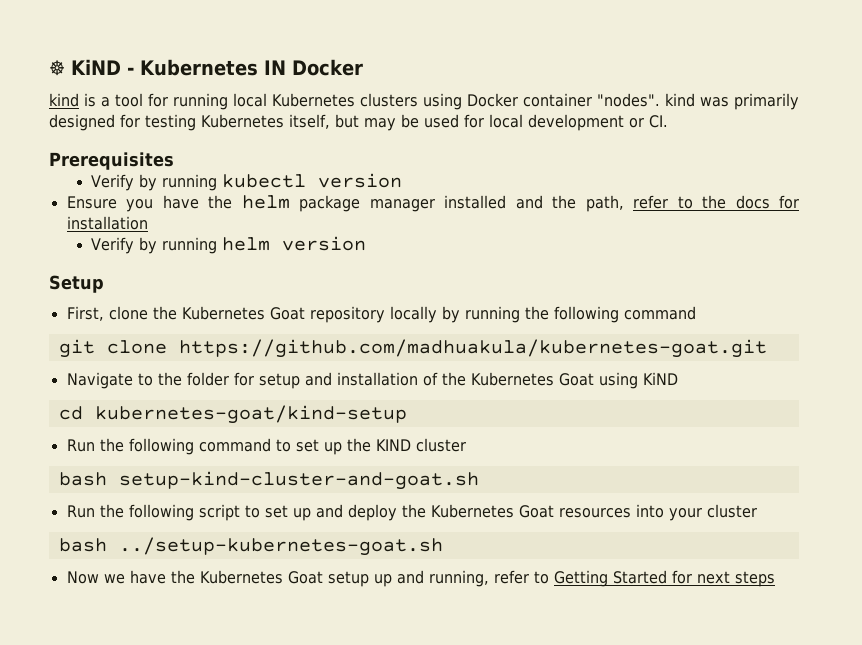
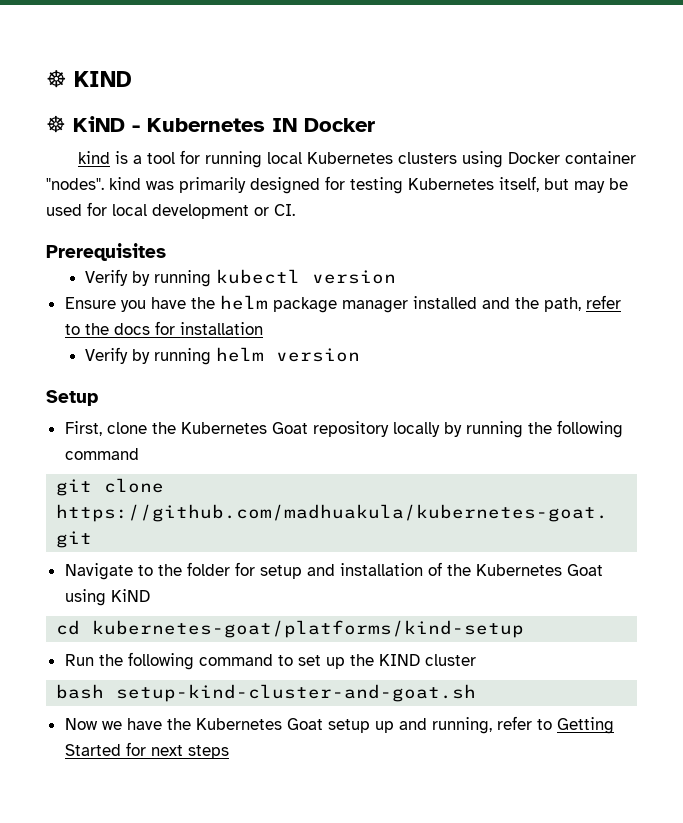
+ ☸ KIND
- cd kubernetes-goat/kind-setup
+ cd kubernetes-goat/platforms/kind-setup
- Run the following script to set up and deploy the Kubernetes Goat resources into your cluster
- bash ../setup-kubernetes-goat.sh

